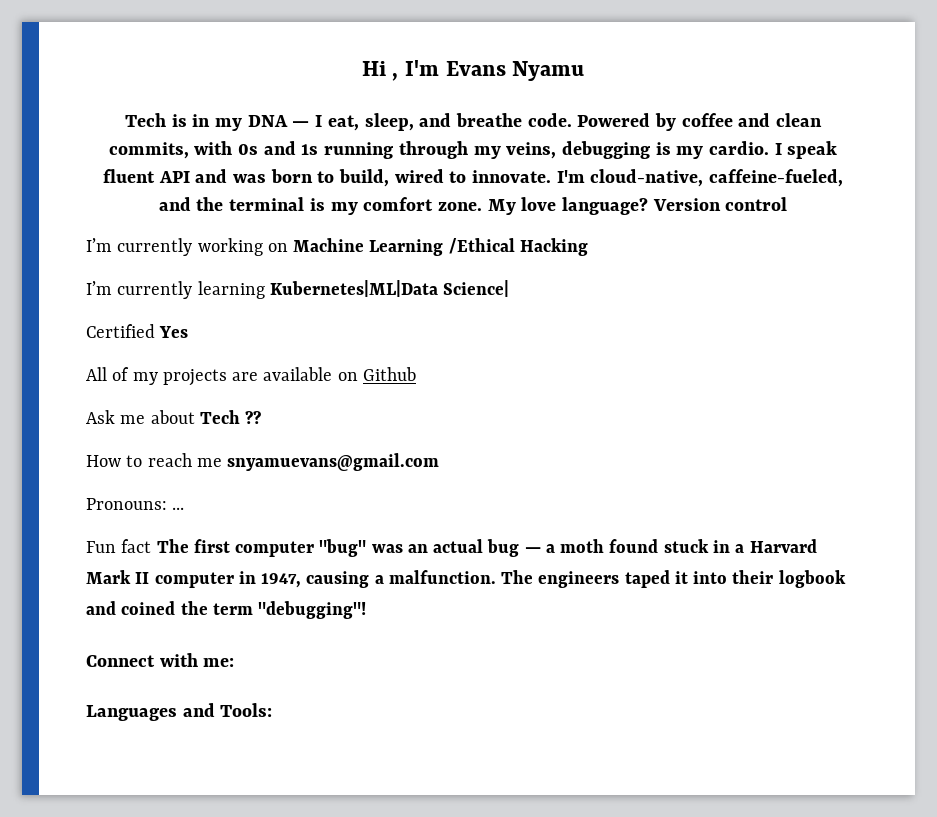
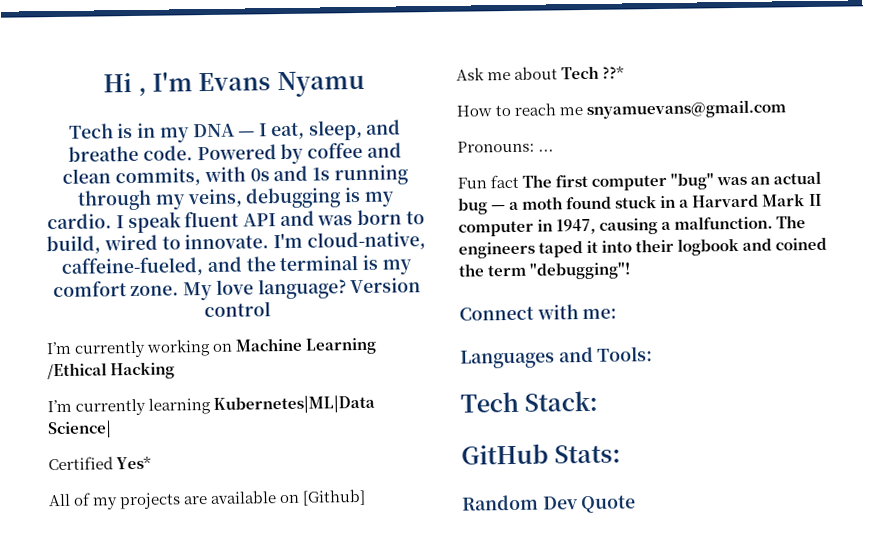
- Certified Yes
+ Certified Yes*
- All of my projects are available on Github
+ All of my projects are available on [Github]
- Ask me about Tech ??
+ Ask me about Tech ??*
+ Tech Stack:
+ GitHub Stats:
+ Random Dev Quote

